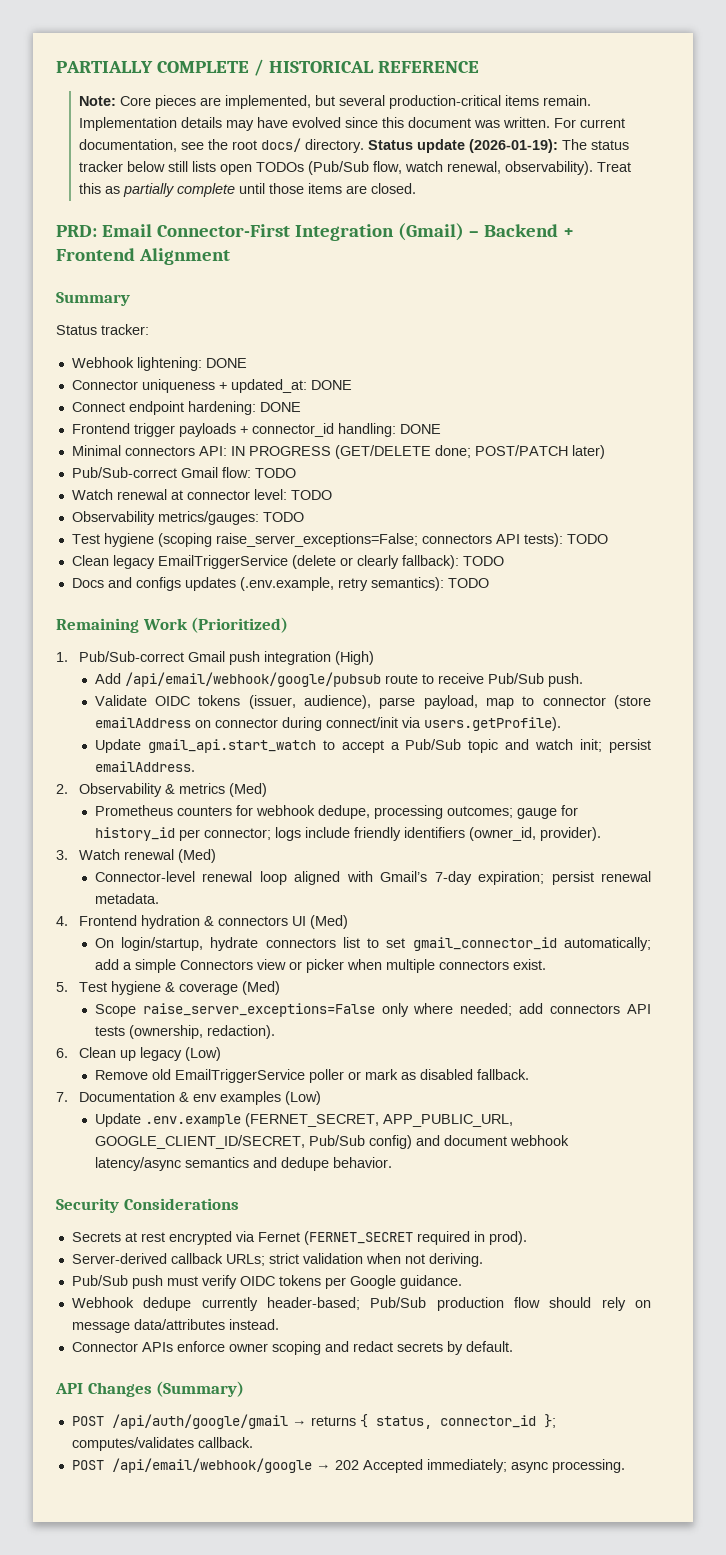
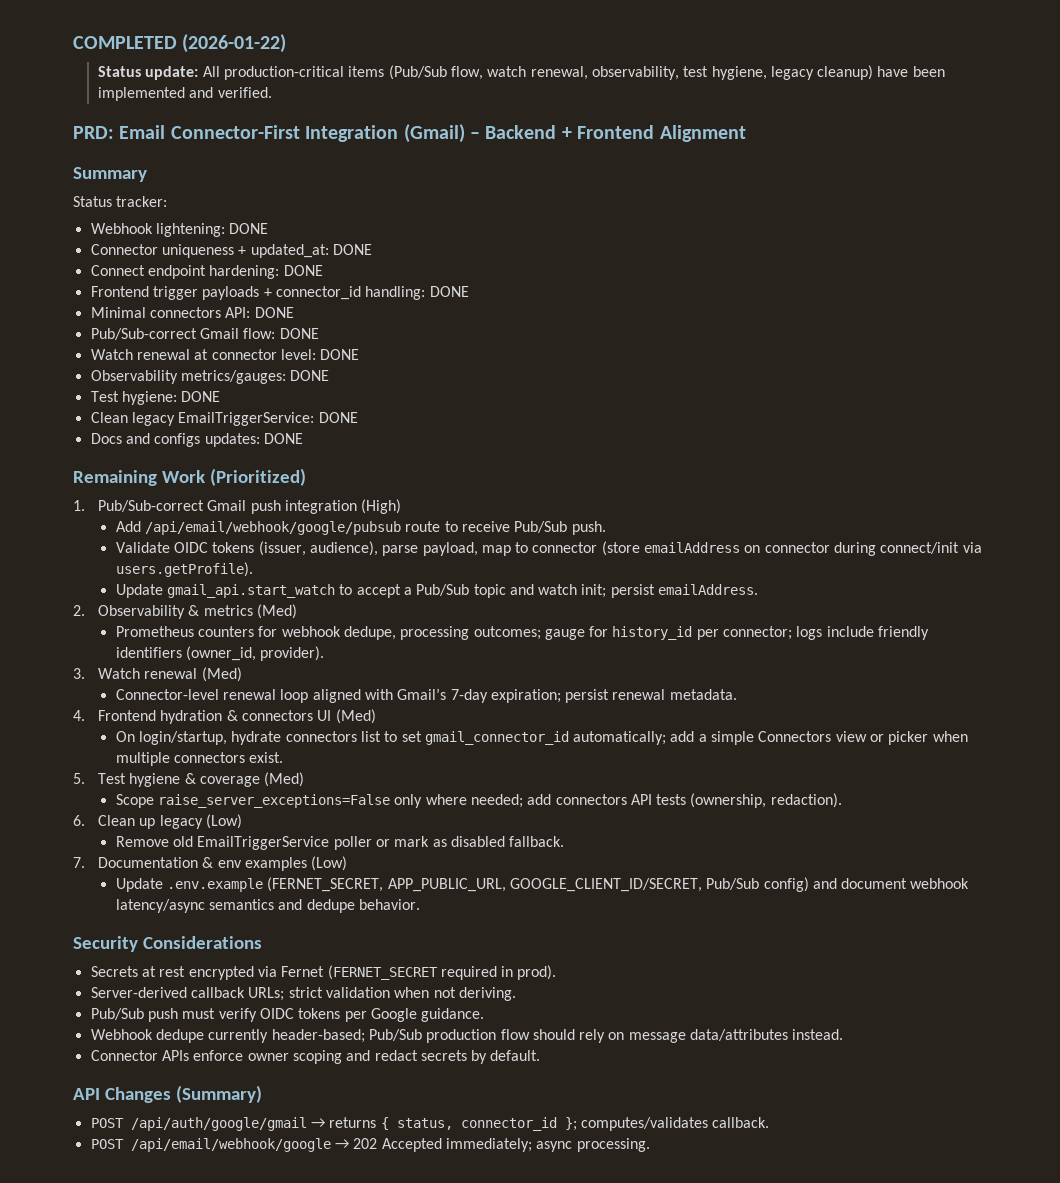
- PARTIALLY COMPLETE / HISTORICAL REFERENCE
- Note: Core pieces are implemented, but several production-critical items remain. Implementation details may have evolved since this document was written. For current documentation, see the root docs/ directory. Status update (2026-01-19): The status tracker below still lists open TODOs (Pub/Sub flow, watch renewal, observability). Treat this as partially complete until those items are closed.
+ COMPLETED (2026-01-22)
+ Status update: All production-critical items (Pub/Sub flow, watch renewal, observability, test hygiene, legacy cleanup) have been implemented and verified.
- Minimal connectors API: IN PROGRESS (GET/DELETE done; POST/PATCH later)
+ Minimal connectors API: DONE
- Pub/Sub-correct Gmail flow: TODO
+ Pub/Sub-correct Gmail flow: DONE
- Watch renewal at connector level: TODO
+ Watch renewal at connector level: DONE
- Observability metrics/gauges: TODO
- Test hygiene (scoping raise_server_exceptions=False; connectors API tests): TODO
- Clean legacy EmailTriggerService (delete or clearly fallback): TODO
- Docs and configs updates (.env.example, retry semantics): TODO
+ Observability metrics/gauges: DONE
+ Test hygiene: DONE
+ Clean legacy EmailTriggerService: DONE
+ Docs and configs updates: DONE

